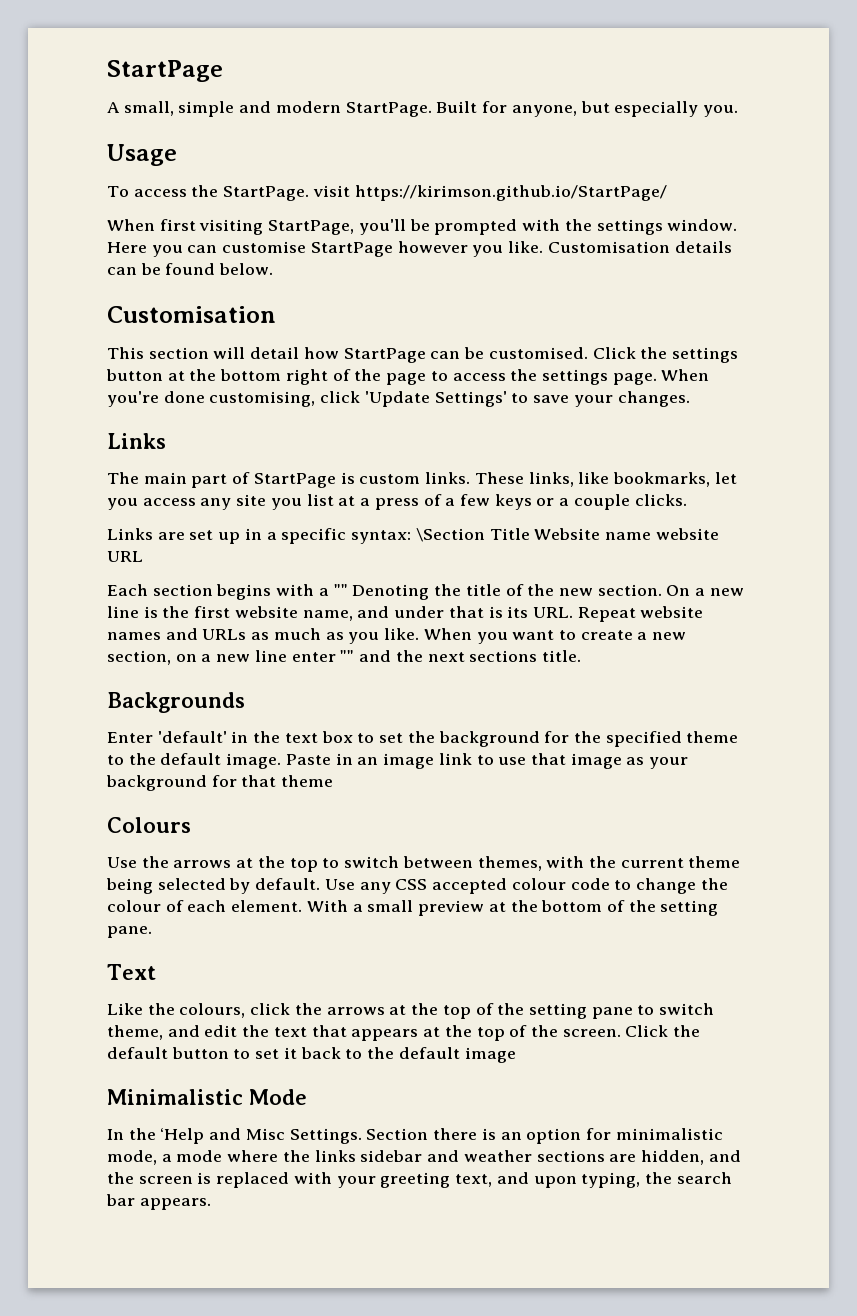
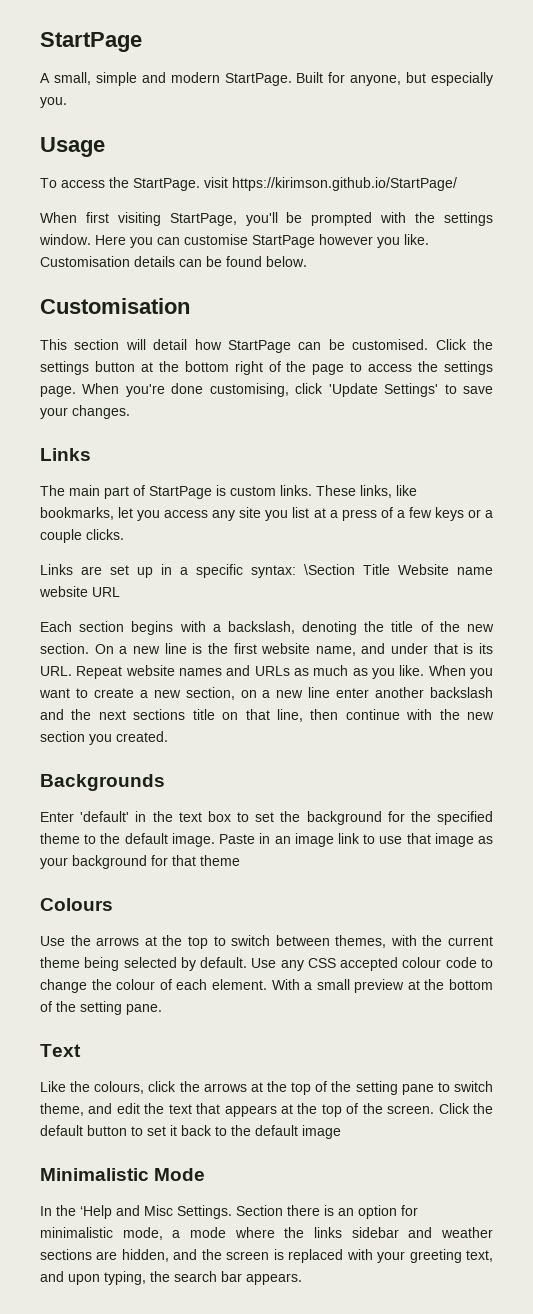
- Each section begins with a "" Denoting the title of the new section.
+ Each section begins with a backslash, denoting the title of the new section.
- When you want to create a new section, on a new line enter "" and the next sections title.
+ When you want to create a new section, on a new line enter another backslash and the next sections title on that line, then continue with the new section you created.

